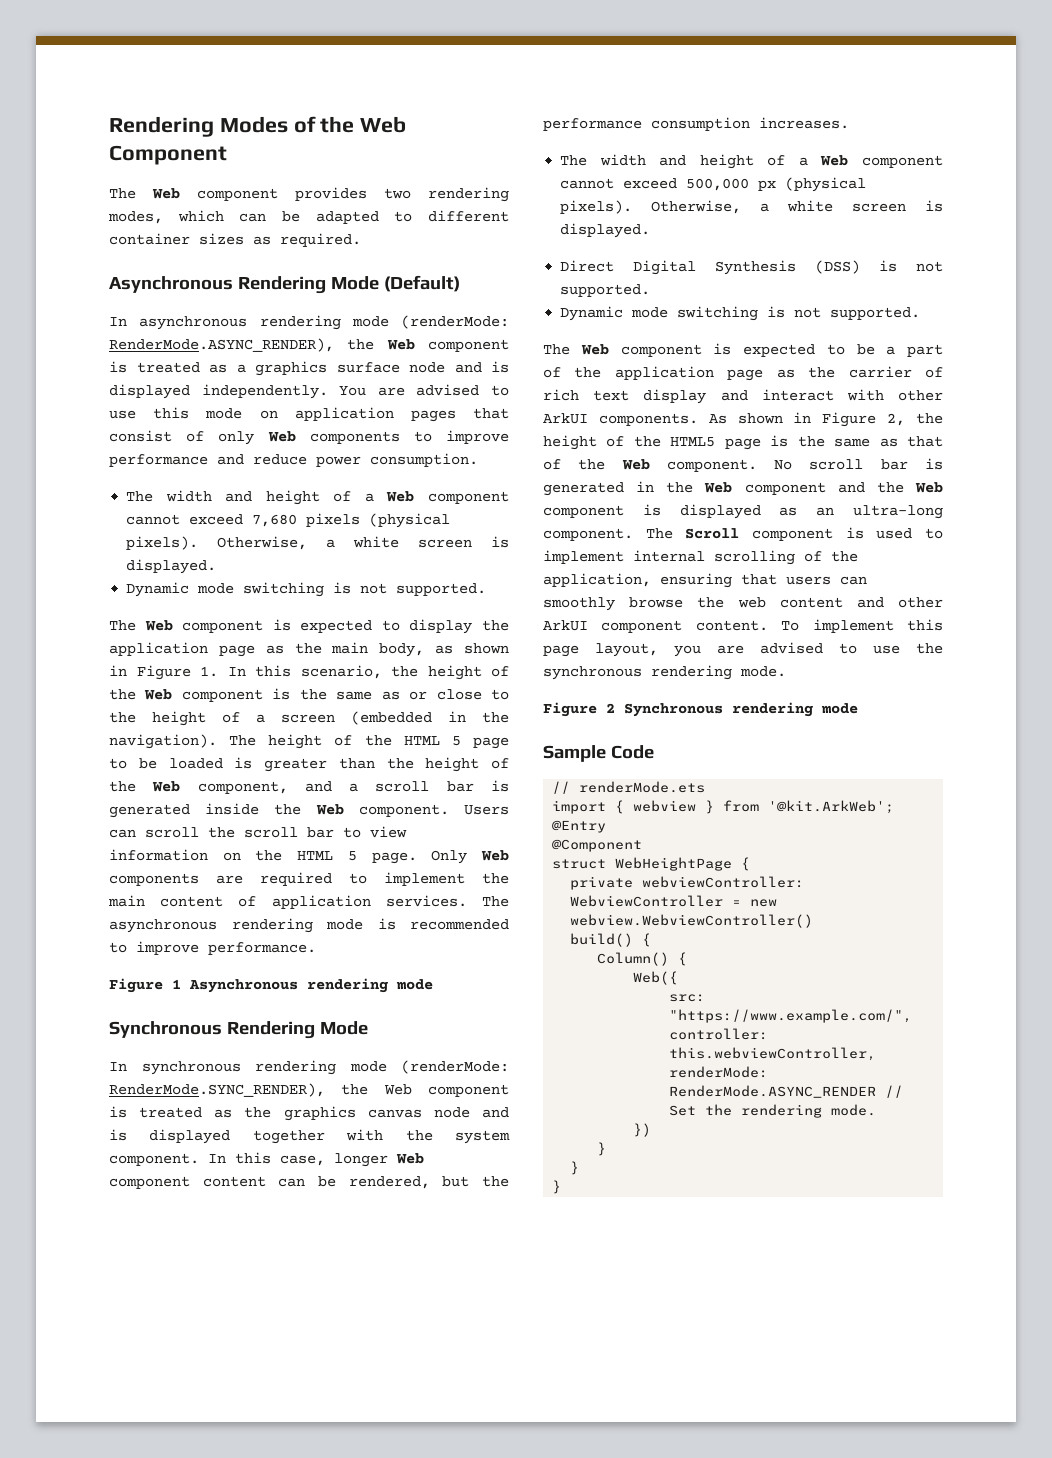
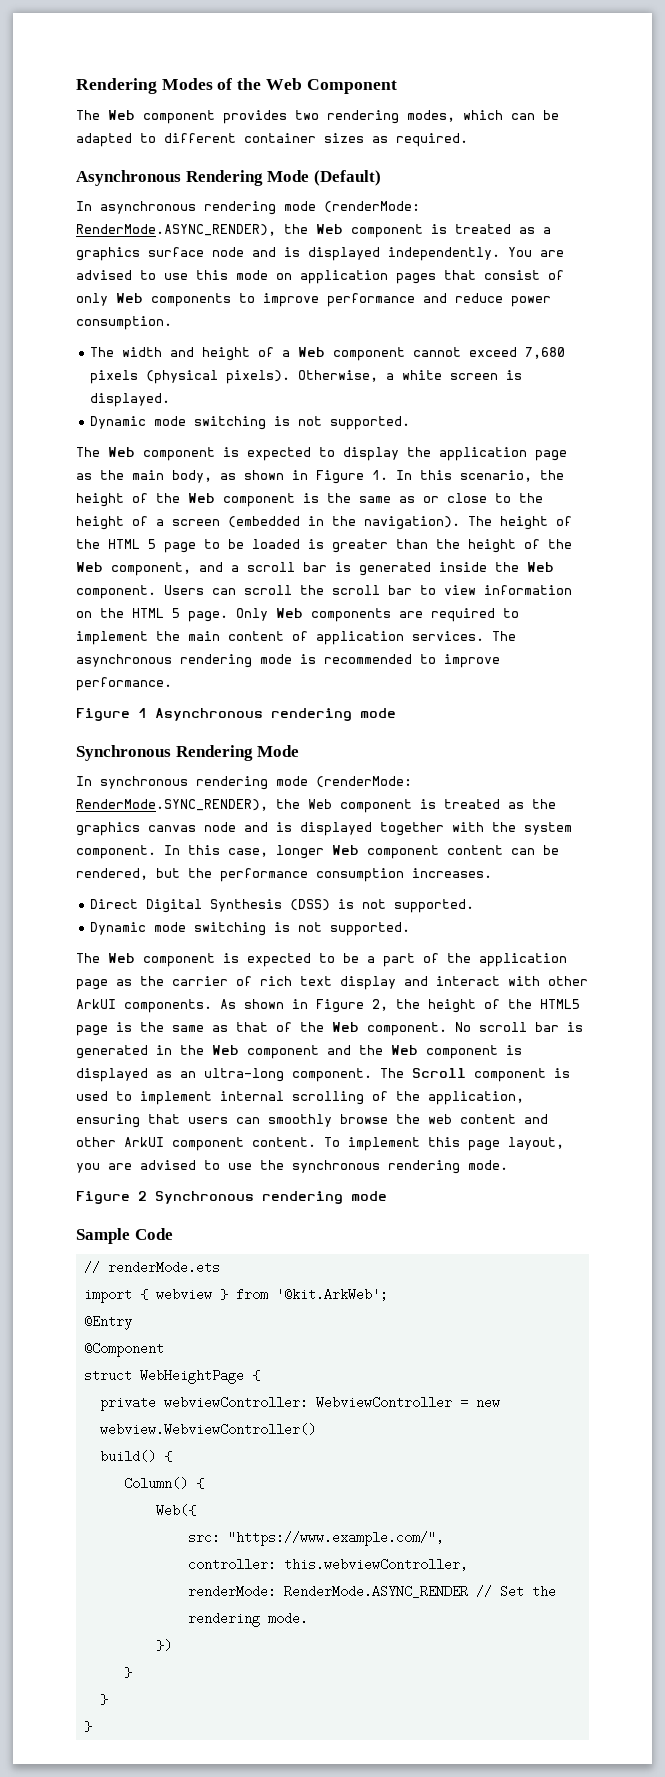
- The width and height of a Web component cannot exceed 500,000 px (physical pixels). Otherwise, a white screen is displayed.

